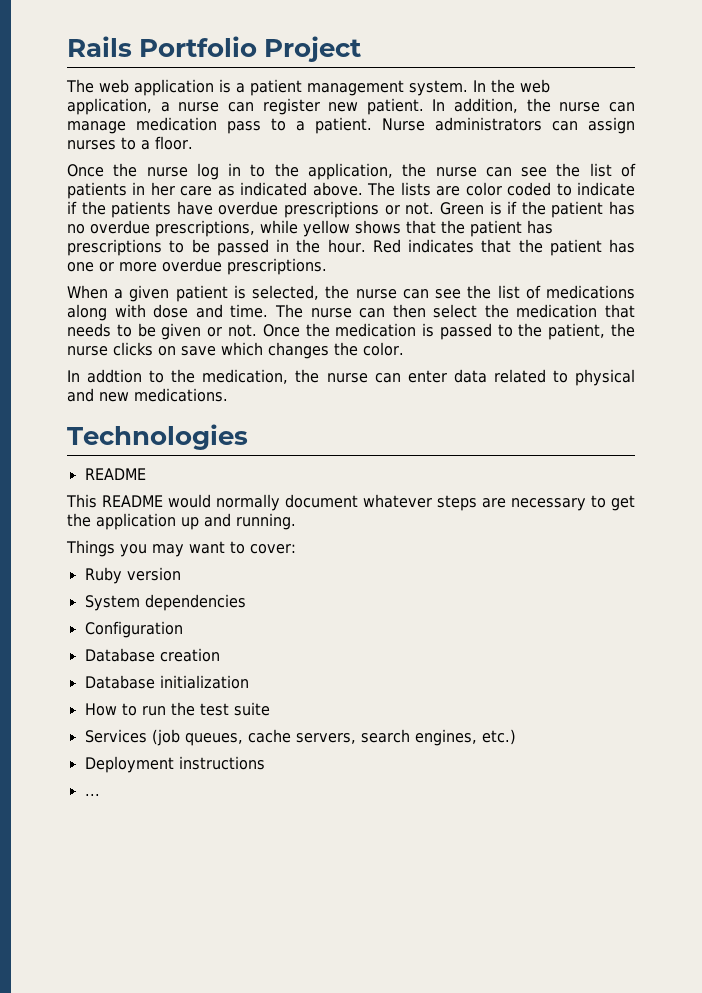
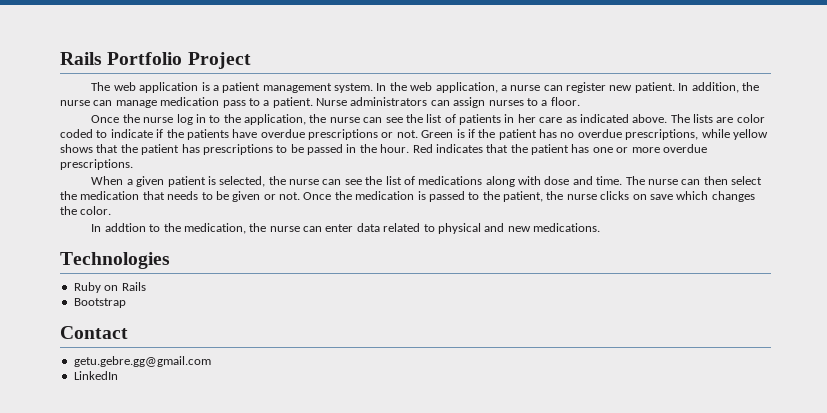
  Technologies
- README
- This README would normally document whatever steps are necessary to get the application up and running.
- Things you may want to cover:
- Ruby version
- System dependencies
- Configuration
- Database creation
- Database initialization
- How to run the test suite
- Services (job queues, cache servers, search engines, etc.)
- Deployment instructions
- ...
+ Ruby on Rails
+ Bootstrap
+ Contact
+ getu.gebre.gg@gmail.com
+ LinkedIn

